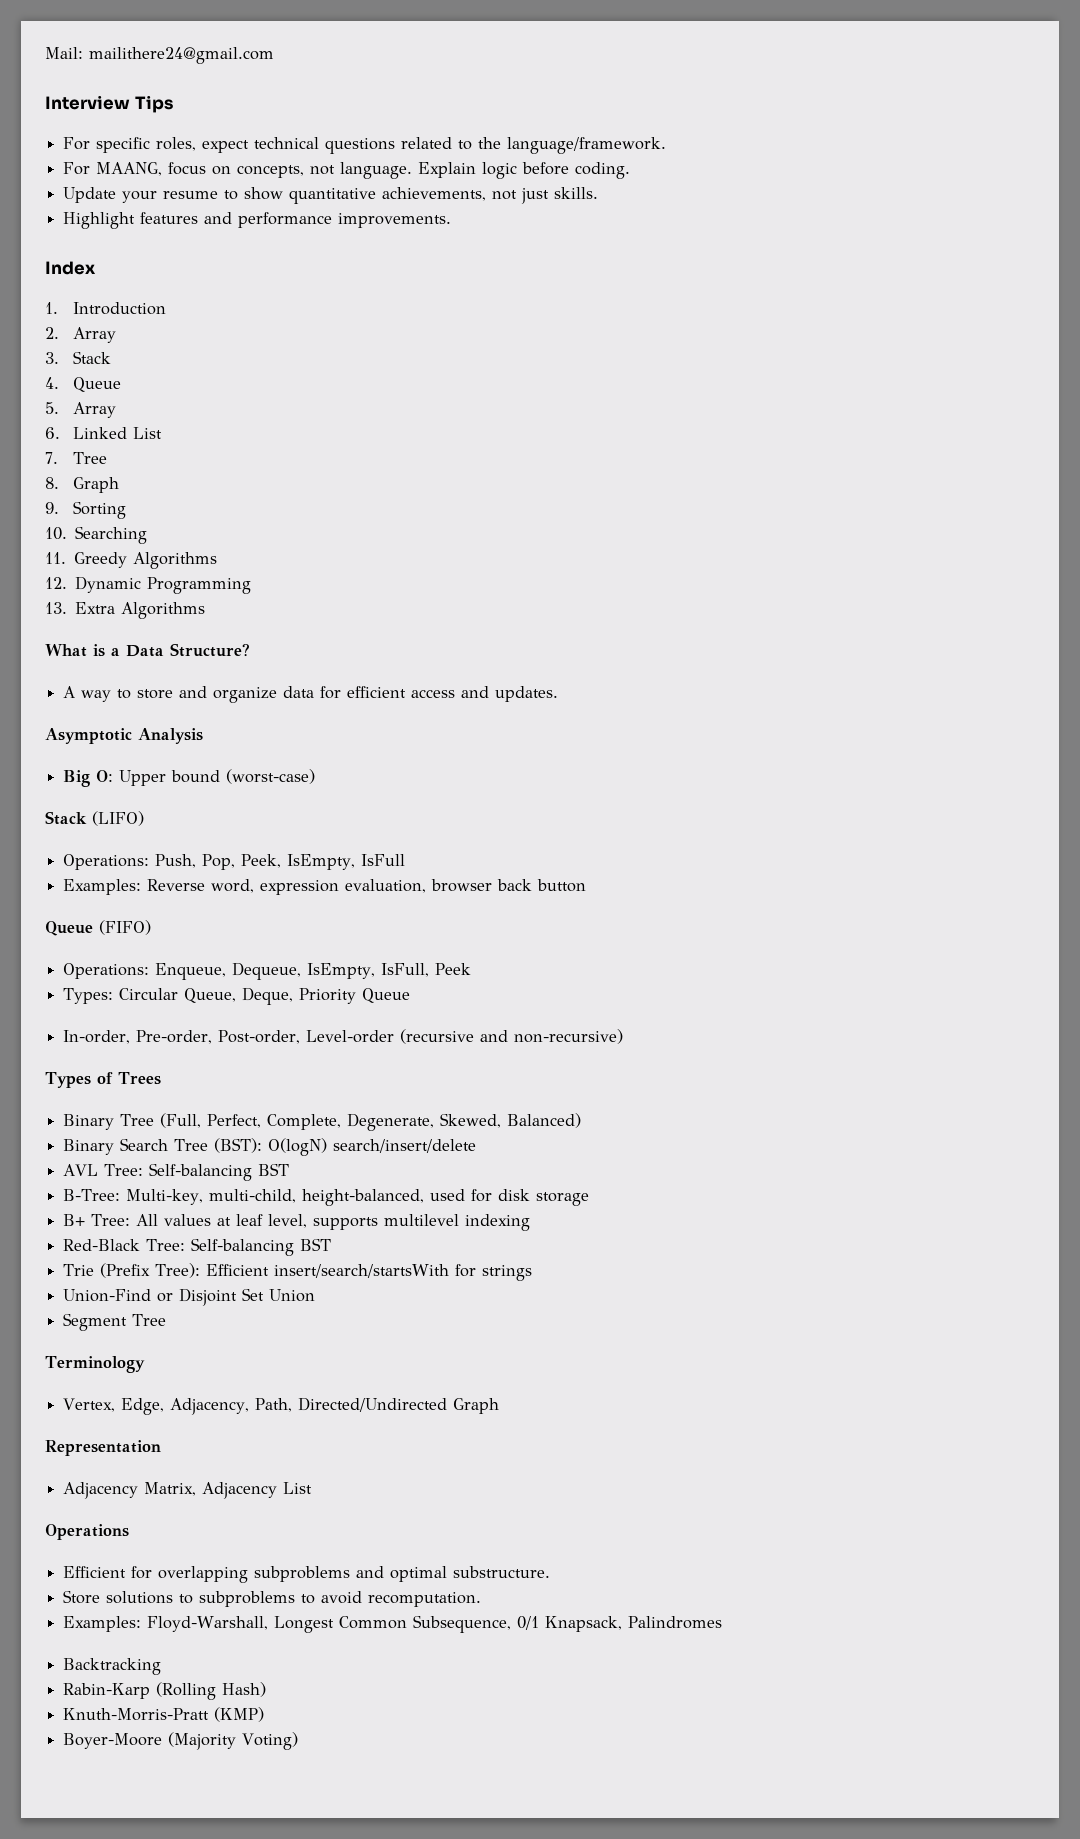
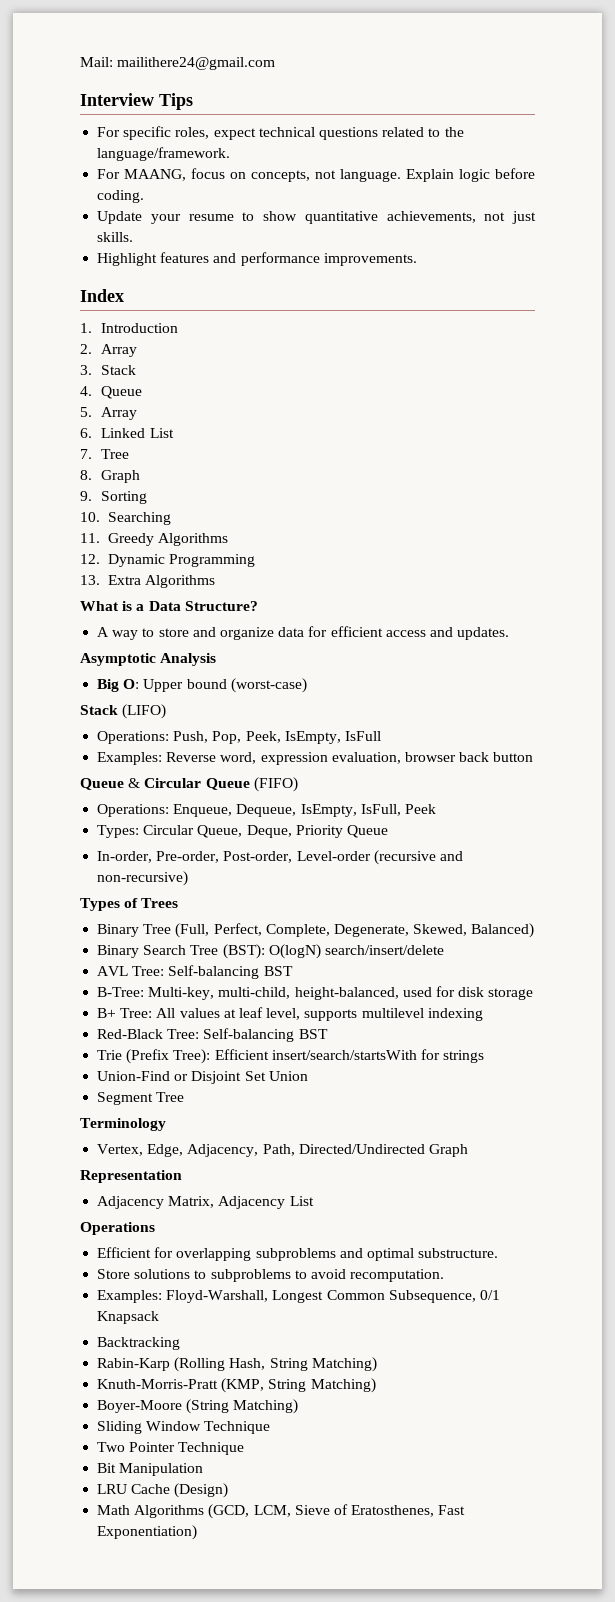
- Queue (FIFO)
+ Queue & Circular Queue (FIFO)
- Examples: Floyd-Warshall, Longest Common Subsequence, 0/1 Knapsack, Palindromes
+ Examples: Floyd-Warshall, Longest Common Subsequence, 0/1 Knapsack
- Rabin-Karp (Rolling Hash)
- Knuth-Morris-Pratt (KMP)
- Boyer-Moore (Majority Voting)
+ Rabin-Karp (Rolling Hash, String Matching)
+ Knuth-Morris-Pratt (KMP, String Matching)
+ Boyer-Moore (String Matching)
+ Sliding Window Technique
+ Two Pointer Technique
+ Bit Manipulation
+ LRU Cache (Design)
+ Math Algorithms (GCD, LCM, Sieve of Eratosthenes, Fast Exponentiation)

